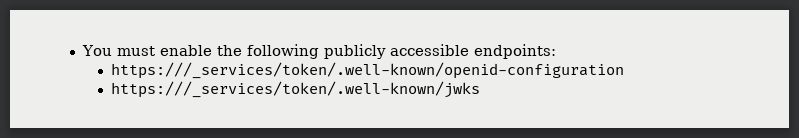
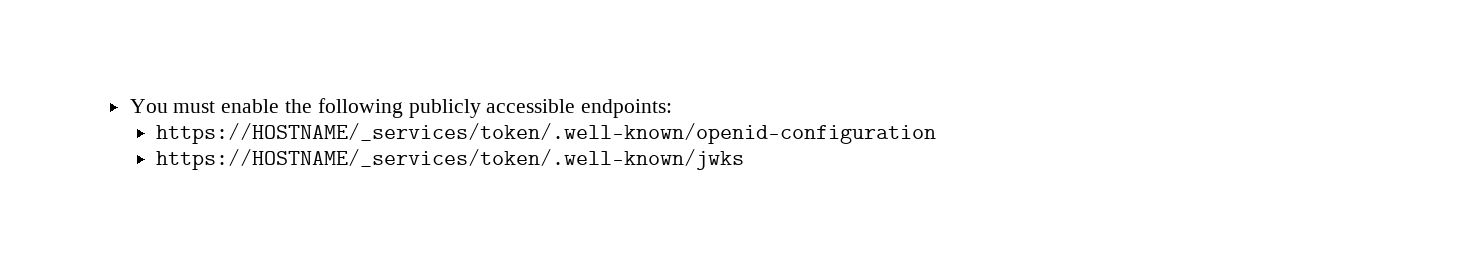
- https:///_services/token/.well-known/openid-configuration
- https:///_services/token/.well-known/jwks
+ https://HOSTNAME/_services/token/.well-known/openid-configuration
+ https://HOSTNAME/_services/token/.well-known/jwks

